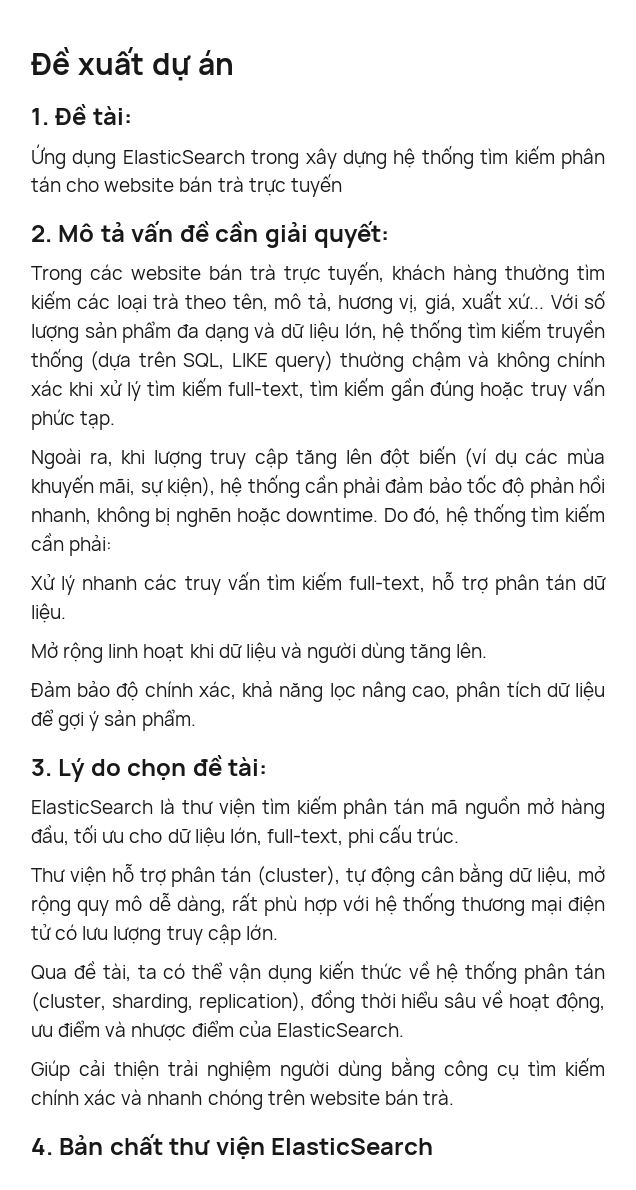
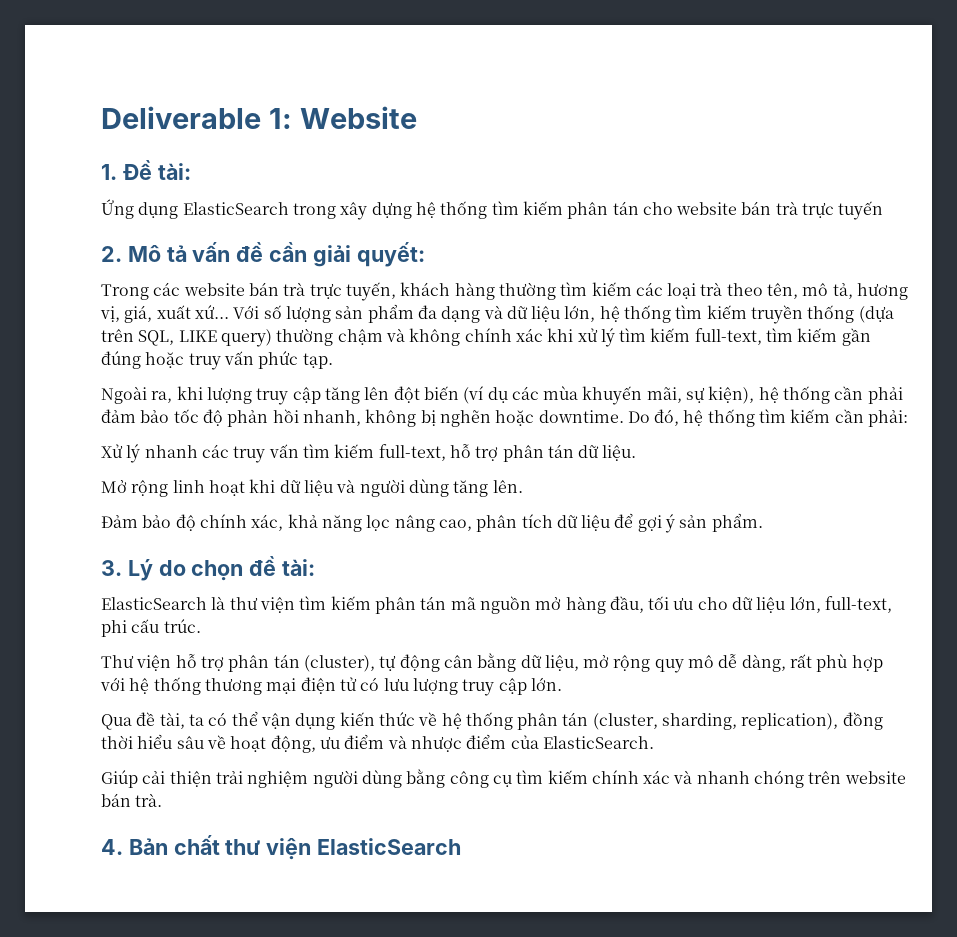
- Đề xuất dự án
+ Deliverable 1: Website

